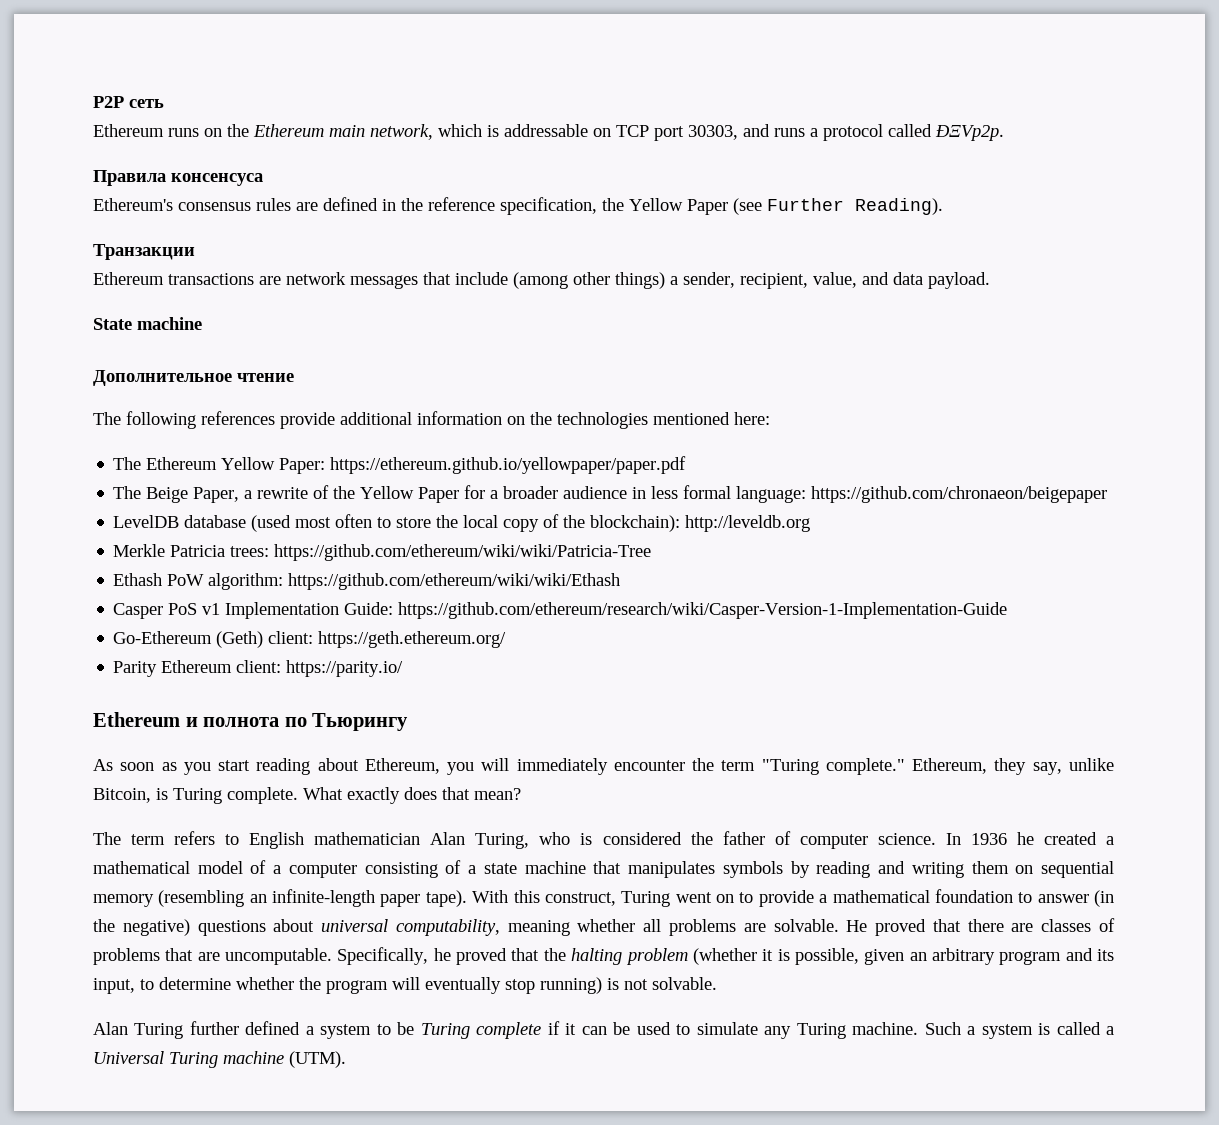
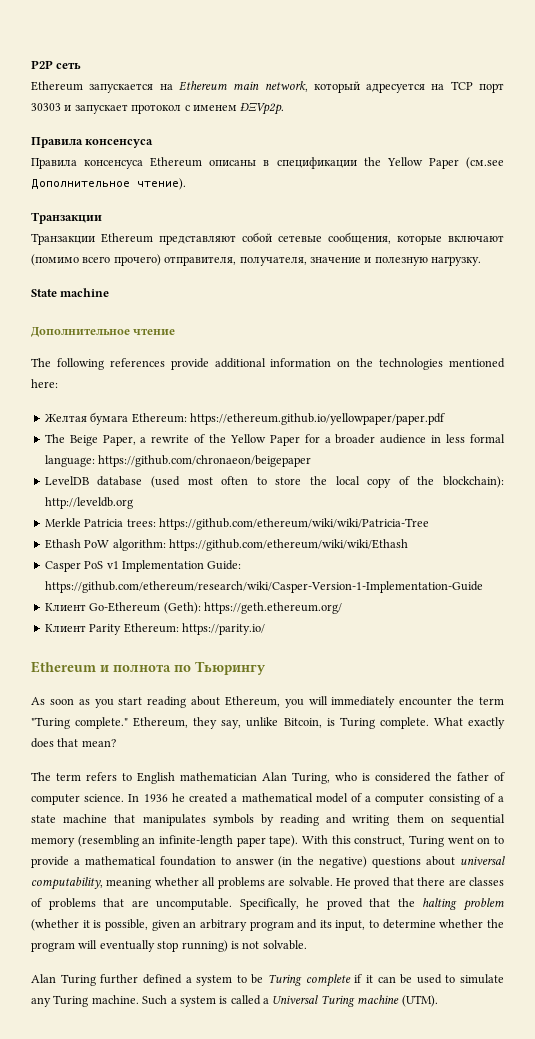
- Ethereum runs on the Ethereum main network, which is addressable on TCP port 30303, and runs a protocol called ÐΞVp2p.
+ Ethereum запускается на Ethereum main network, который адресуется на TCP порт 30303 и запускает протокол с именем ÐΞVp2p.
  Правила консенсуса
- Ethereum's consensus rules are defined in the reference specification, the Yellow Paper (see Further Reading).
+ Правила консенсуса Ethereum описаны в спецификации the Yellow Paper (см.see Дополнительное чтение).
  Транзакции
- Ethereum transactions are network messages that include (among other things) a sender, recipient, value, and data payload.
+ Транзакции Ethereum представляют собой сетевые сообщения, которые включают (помимо всего прочего) отправителя, получателя, значение и полезную нагрузку.
- The Ethereum Yellow Paper: https://ethereum.github.io/yellowpaper/paper.pdf
+ Желтая бумага Ethereum: https://ethereum.github.io/yellowpaper/paper.pdf
- Go-Ethereum (Geth) client: https://geth.ethereum.org/
- Parity Ethereum client: https://parity.io/
+ Клиент Go-Ethereum (Geth): https://geth.ethereum.org/
+ Клиент Parity Ethereum: https://parity.io/

